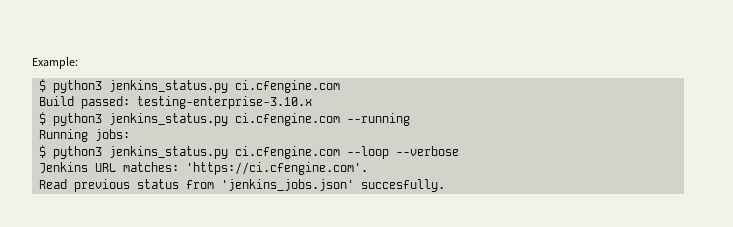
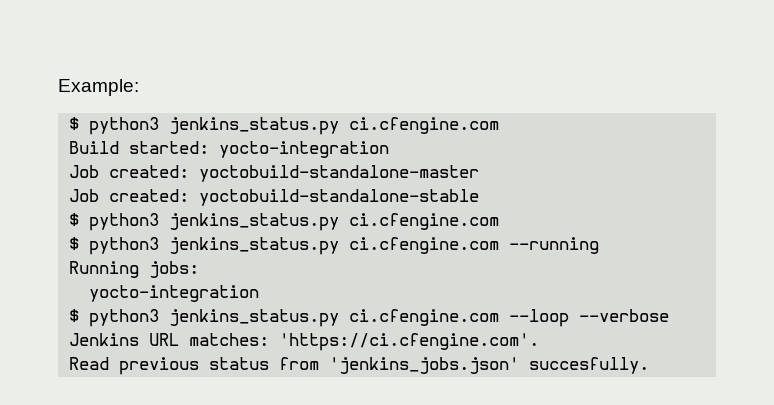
- Build passed: testing-enterprise-3.10.x
+ Build started: yocto-integration
+ Job created: yoctobuild-standalone-master
+ Job created: yoctobuild-standalone-stable
+ $ python3 jenkins_status.py ci.cfengine.com
  Running jobs:
+ yocto-integration

